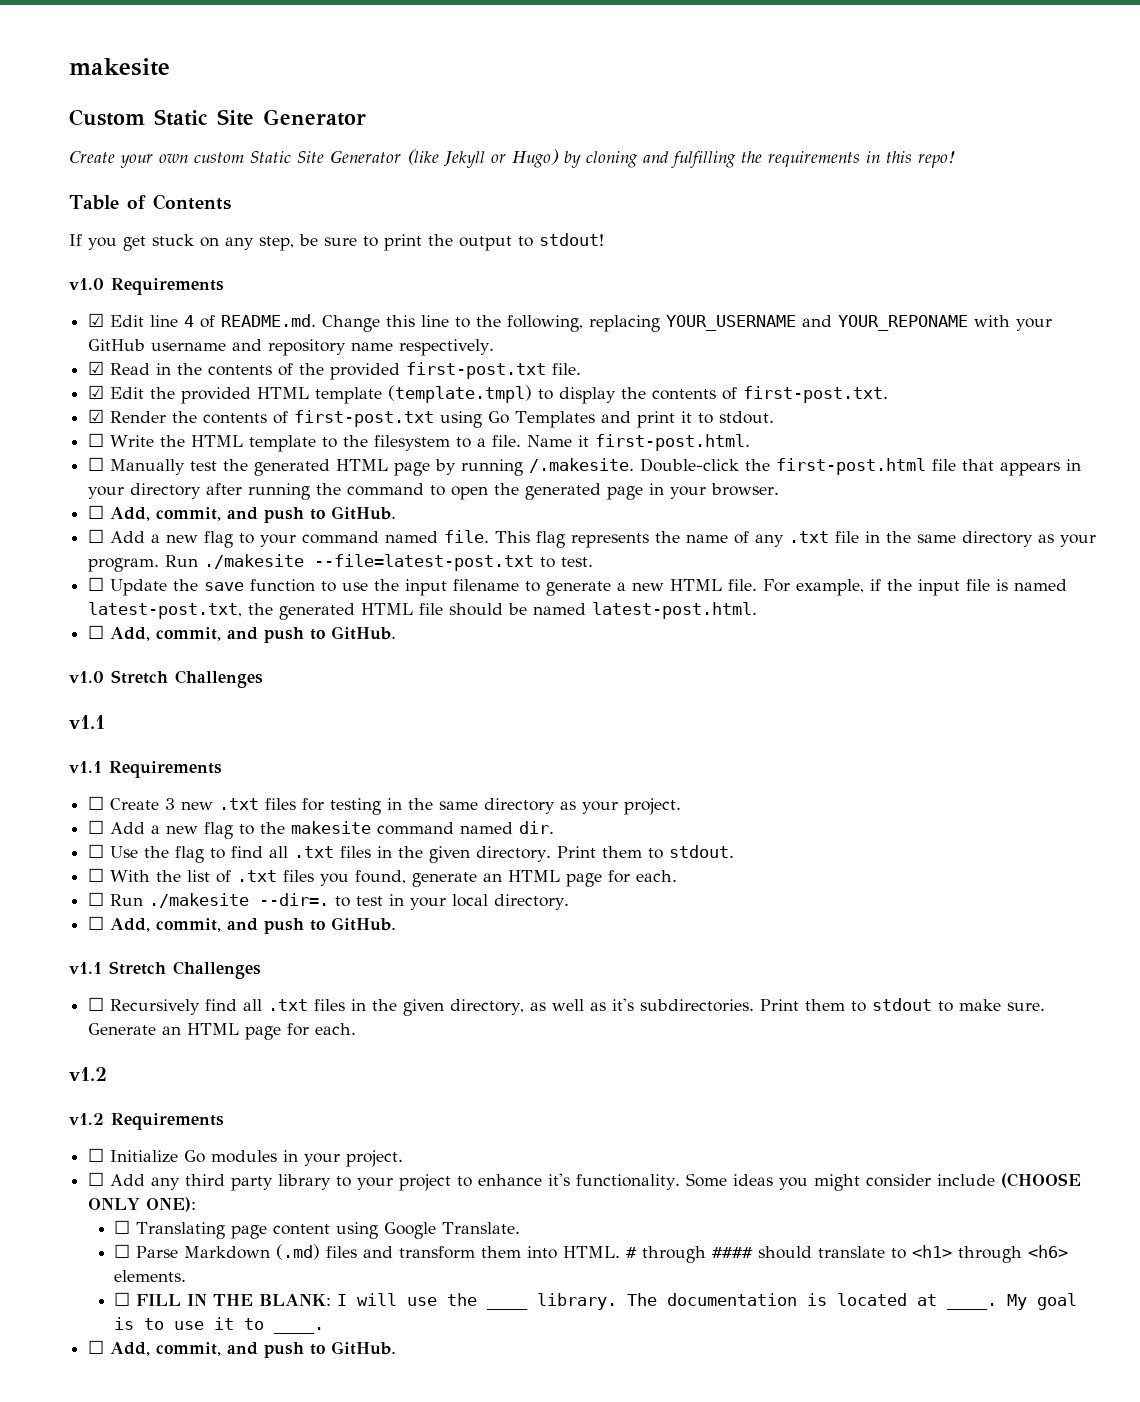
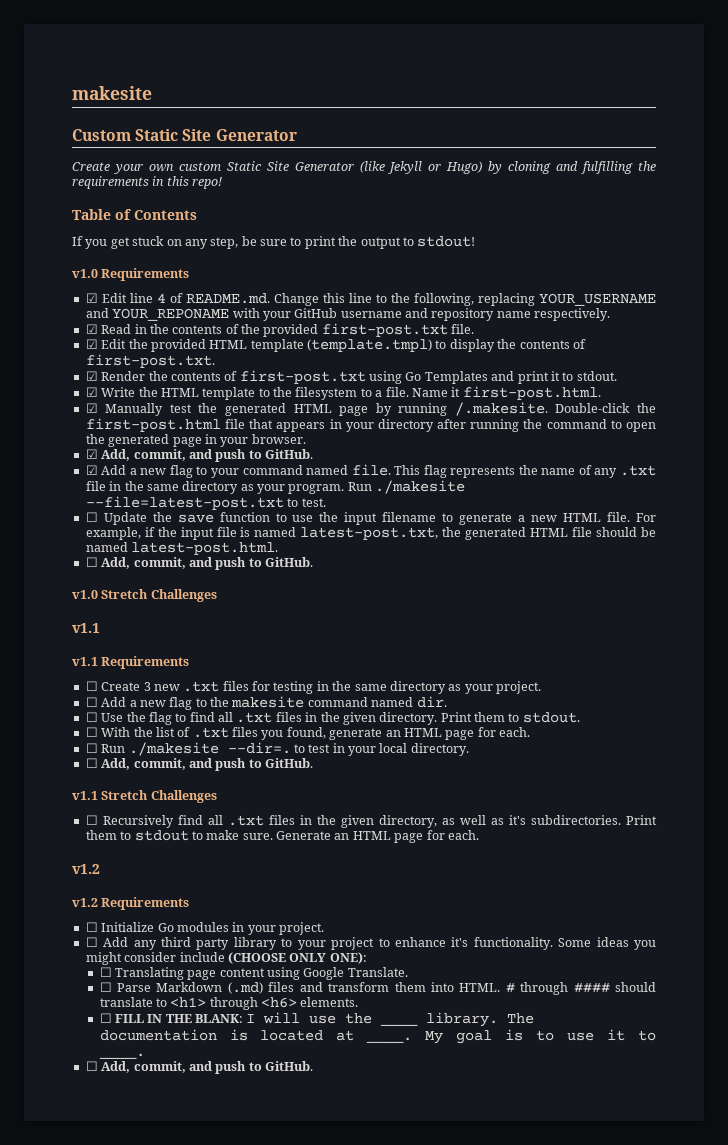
- ☐ Write the HTML template to the filesystem to a file.
+ ☑ Write the HTML template to the filesystem to a file.
- ☐ Manually test the generated HTML page by running /.makesite. Double-click the first-post.html file that appears in your directory after running the command to open the generated page in your browser.
- ☐ Add, commit, and push to GitHub.
- ☐ Add a new flag to your command named file.
+ ☑ Manually test the generated HTML page by running /.makesite. Double-click the first-post.html file that appears in your directory after running the command to open the generated page in your browser.
+ ☑ Add, commit, and push to GitHub.
+ ☑ Add a new flag to your command named file.

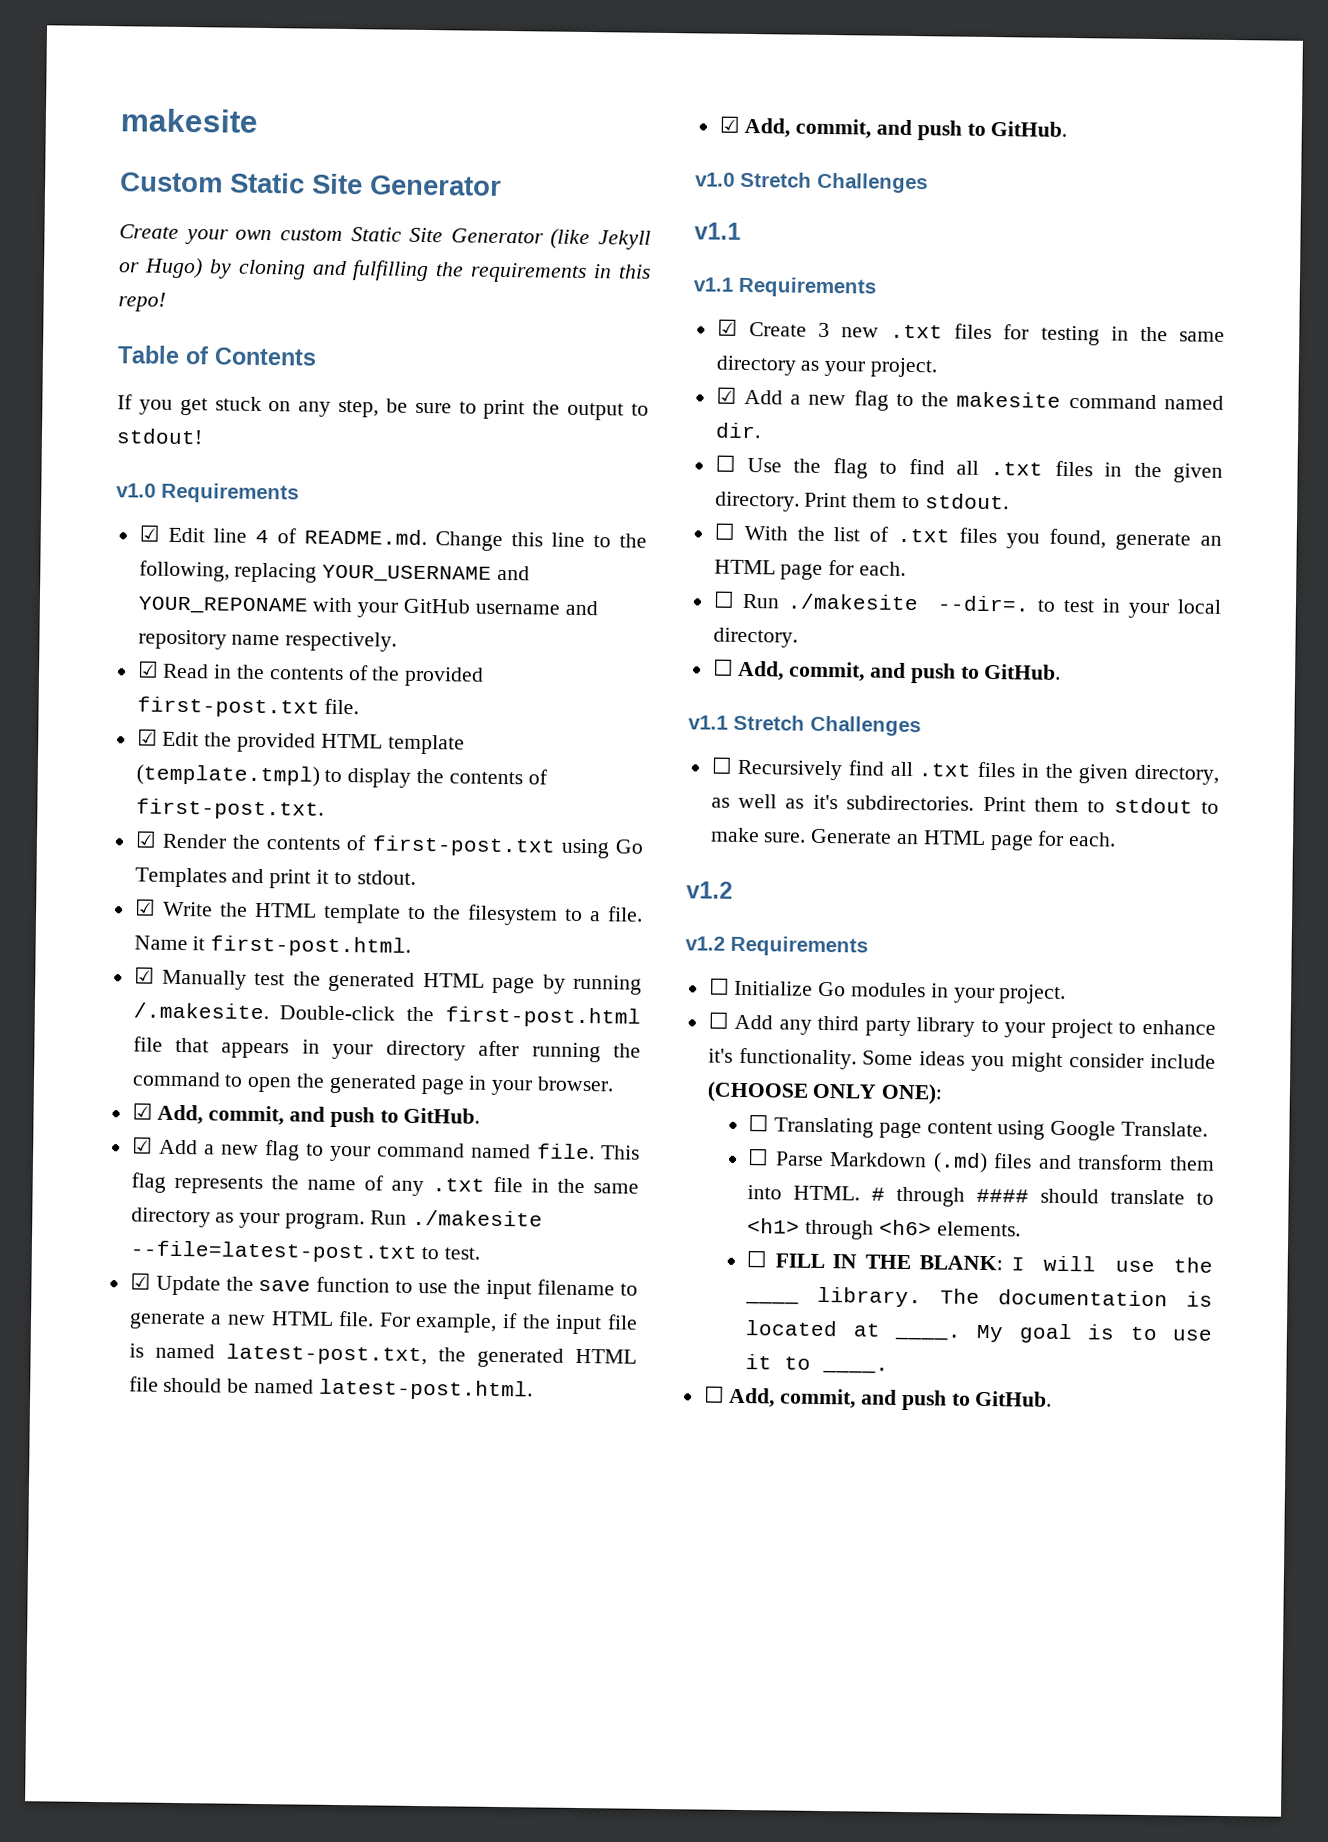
- ☐ Update the save function to use the input filename to generate a new HTML file.
+ ☑ Update the save function to use the input filename to generate a new HTML file.
  For example, if the input file is named latest-post.txt, the generated HTML file should be named latest-post.html.
- ☐ Add, commit, and push to GitHub.
+ ☑ Add, commit, and push to GitHub.
- ☐ Create 3 new .txt files for testing in the same directory as your project.
+ ☑ Create 3 new .txt files for testing in the same directory as your project.
- ☐ Add a new flag to the makesite command named dir.
+ ☑ Add a new flag to the makesite command named dir.

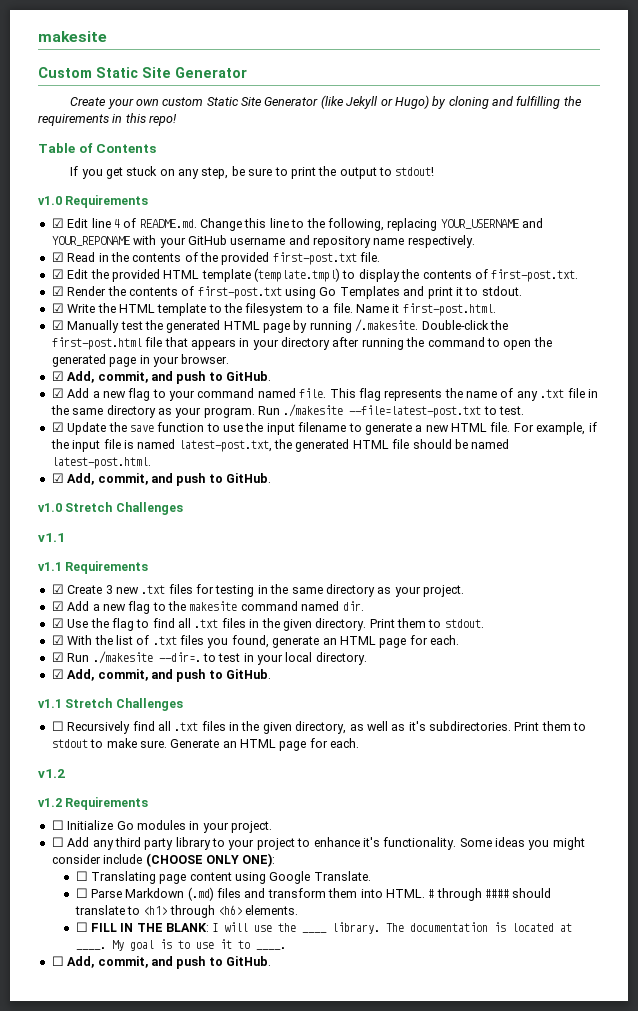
- ☐ Use the flag to find all .txt files in the given directory.
+ ☑ Use the flag to find all .txt files in the given directory.
- ☐ With the list of .txt files you found, generate an HTML page for each.
+ ☑ With the list of .txt files you found, generate an HTML page for each.
- ☐ Run ./makesite --dir=. to test in your local directory.
- ☐ Add, commit, and push to GitHub.
+ ☑ Run ./makesite --dir=. to test in your local directory.
+ ☑ Add, commit, and push to GitHub.

